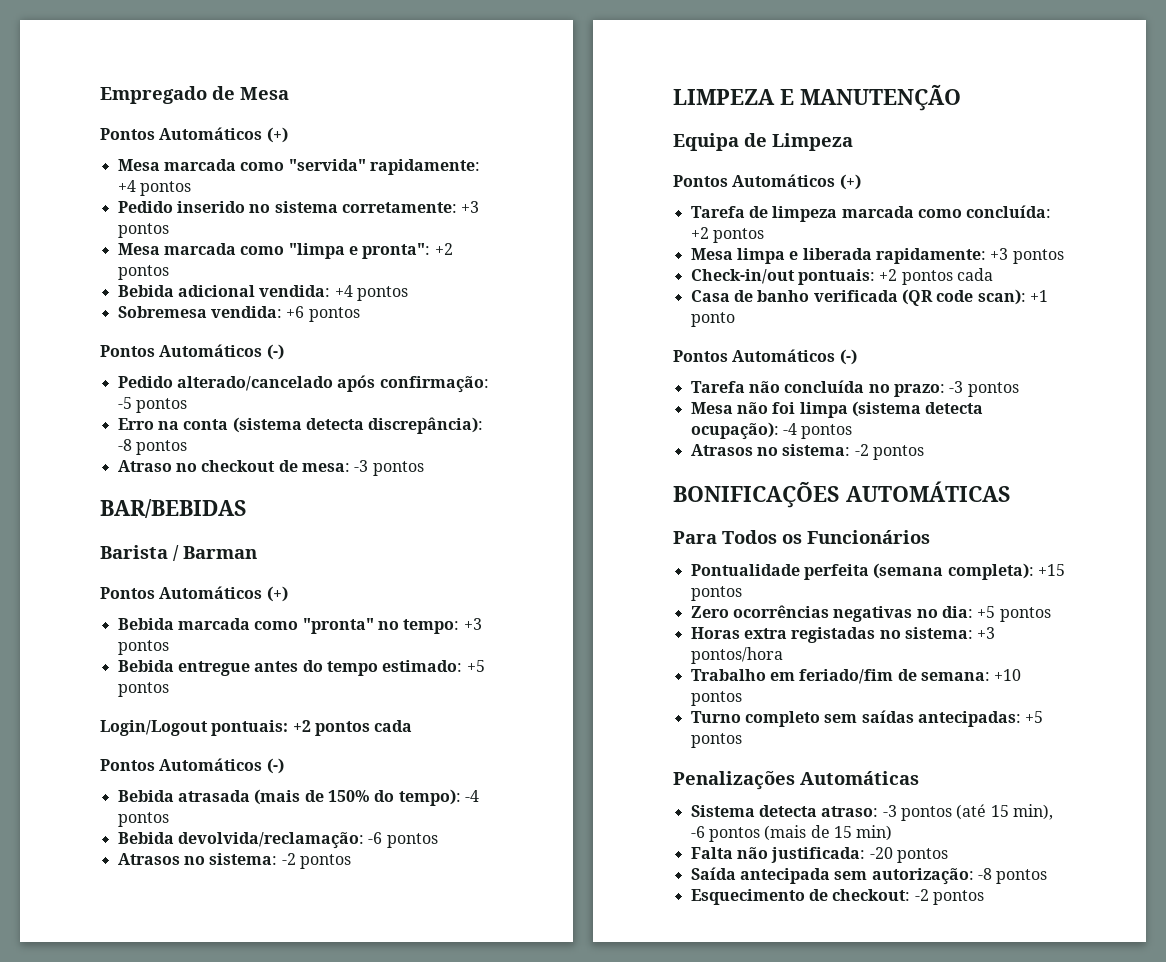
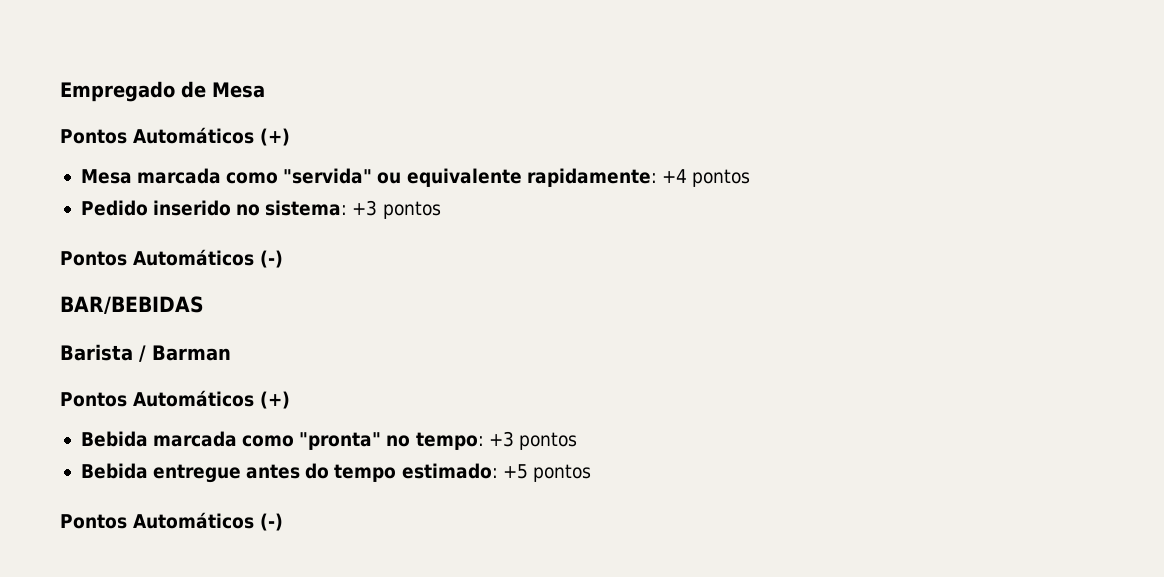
- Mesa marcada como "servida" rapidamente: +4 pontos
+ Mesa marcada como "servida" ou equivalente rapidamente: +4 pontos
- Pedido inserido no sistema corretamente: +3 pontos
- Mesa marcada como "limpa e pronta": +2 pontos
- Bebida adicional vendida: +4 pontos
- Sobremesa vendida: +6 pontos
+ Pedido inserido no sistema: +3 pontos
  Pontos Automáticos (-)
- Pedido alterado/cancelado após confirmação: -5 pontos
- Erro na conta (sistema detecta discrepância): -8 pontos
- Atraso no checkout de mesa: -3 pontos
  Bebida entregue antes do tempo estimado: +5 pontos
- Login/Logout pontuais: +2 pontos cada
  Pontos Automáticos (-)
- Bebida atrasada (mais de 150% do tempo): -4 pontos
- Bebida devolvida/reclamação: -6 pontos
- Atrasos no sistema: -2 pontos
- LIMPEZA E MANUTENÇÃO
- Equipa de Limpeza
- Pontos Automáticos (+)
- Tarefa de limpeza marcada como concluída: +2 pontos
- Mesa limpa e liberada rapidamente: +3 pontos
- Check-in/out pontuais: +2 pontos cada
- Casa de banho verificada (QR code scan): +1 ponto
- Pontos Automáticos (-)
- Tarefa não concluída no prazo: -3 pontos
- Mesa não foi limpa (sistema detecta ocupação): -4 pontos
- Atrasos no sistema: -2 pontos
- BONIFICAÇÕES AUTOMÁTICAS
- Para Todos os Funcionários
- Pontualidade perfeita (semana completa): +15 pontos
- Zero ocorrências negativas no dia: +5 pontos
- Horas extra registadas no sistema: +3 pontos/hora
- Trabalho em feriado/fim de semana: +10 pontos
- Turno completo sem saídas antecipadas: +5 pontos
- Penalizações Automáticas
- Sistema detecta atraso: -3 pontos (até 15 min), -6 pontos (mais de 15 min)
- Falta não justificada: -20 pontos
- Saída antecipada sem autorização: -8 pontos
- Esquecimento de checkout: -2 pontos

